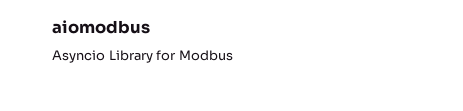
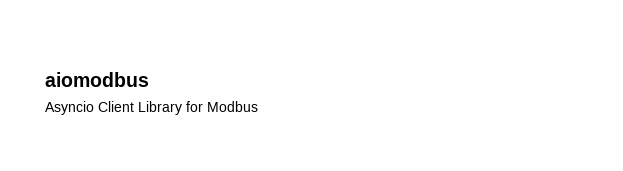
- Asyncio Library for Modbus
+ Asyncio Client Library for Modbus

